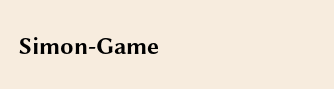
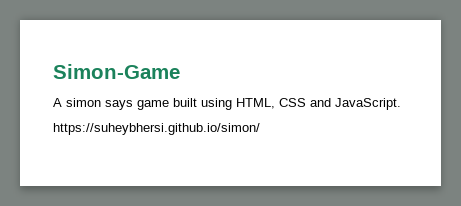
+ A simon says game built using HTML, CSS and JavaScript.
+ https://suheybhersi.github.io/simon/

